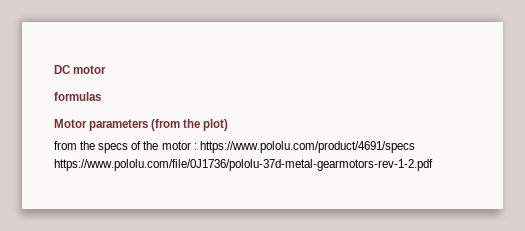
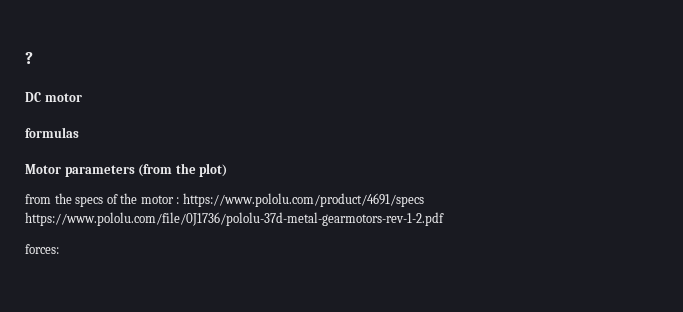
+ ?
+ forces:

